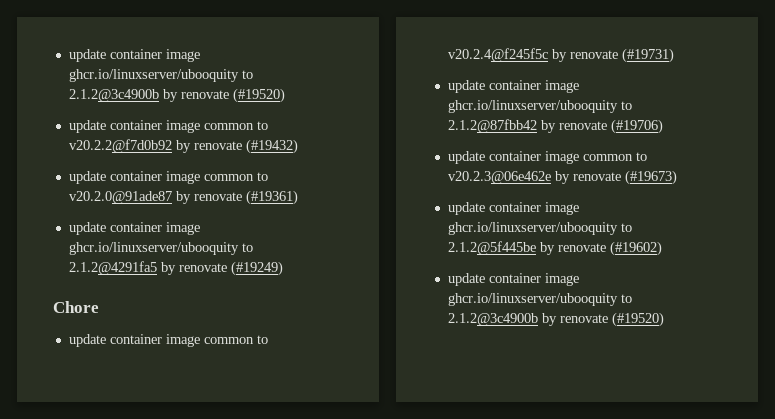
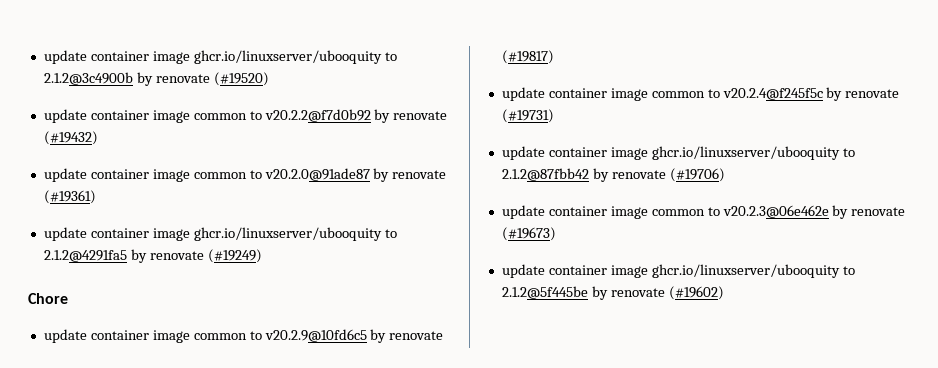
+ update container image common to v20.2.9@10fd6c5 by renovate (#19817)
  update container image ghcr.io/linuxserver/ubooquity to 2.1.2@5f445be by renovate (#19602)
- update container image ghcr.io/linuxserver/ubooquity to 2.1.2@3c4900b by renovate (#19520)

